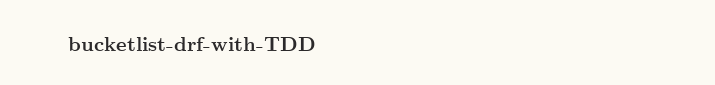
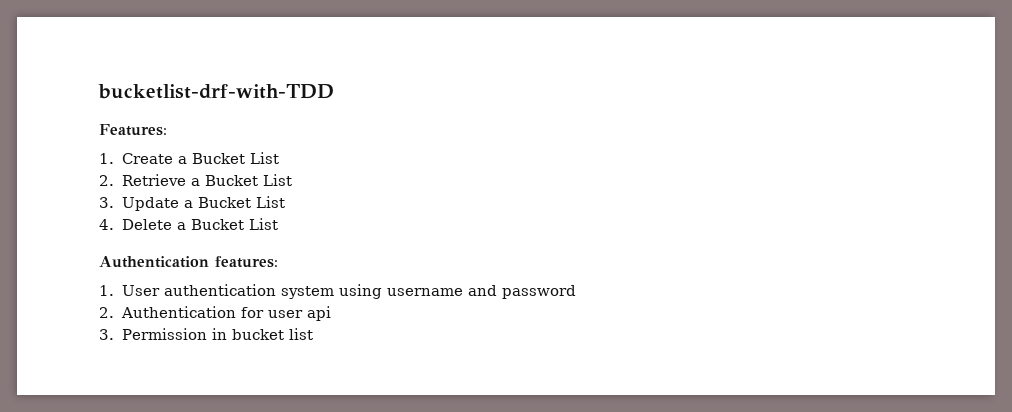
+ Features:
+ 1. Create a Bucket List
+ 2. Retrieve a Bucket List
+ 3. Update a Bucket List
+ 4. Delete a Bucket List
+ Authentication features:
+ 1. User authentication system using username and password
+ 2. Authentication for user api
+ 3. Permission in bucket list

